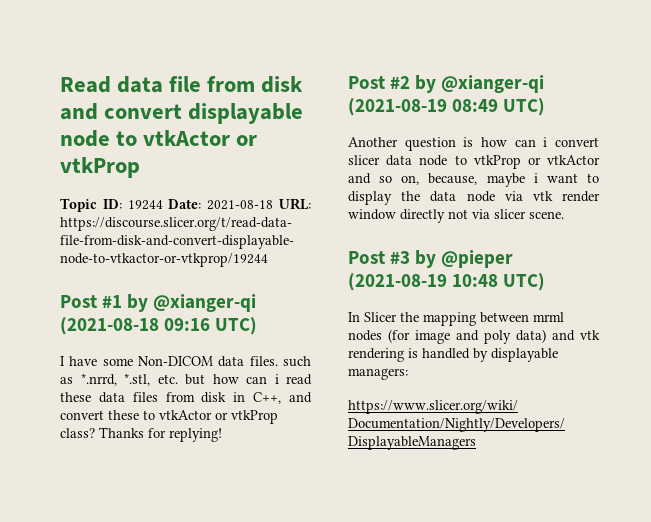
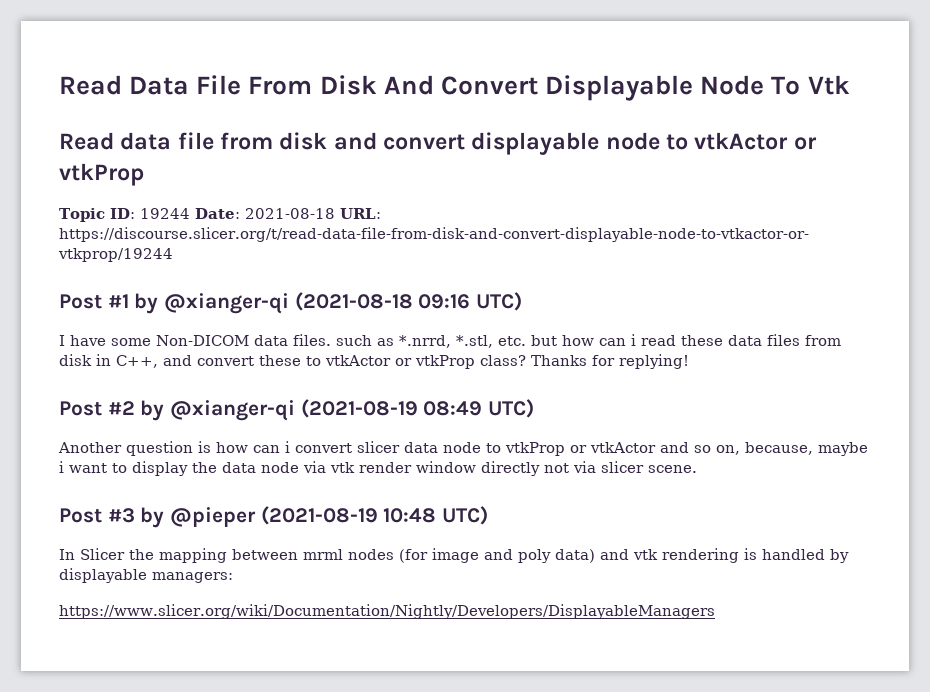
+ Read Data File From Disk And Convert Displayable Node To Vtk

